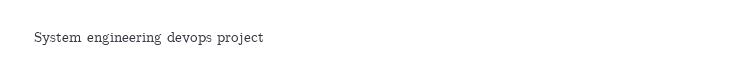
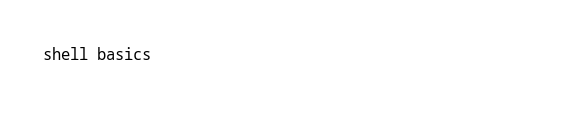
- System engineering devops project
+ shell basics

